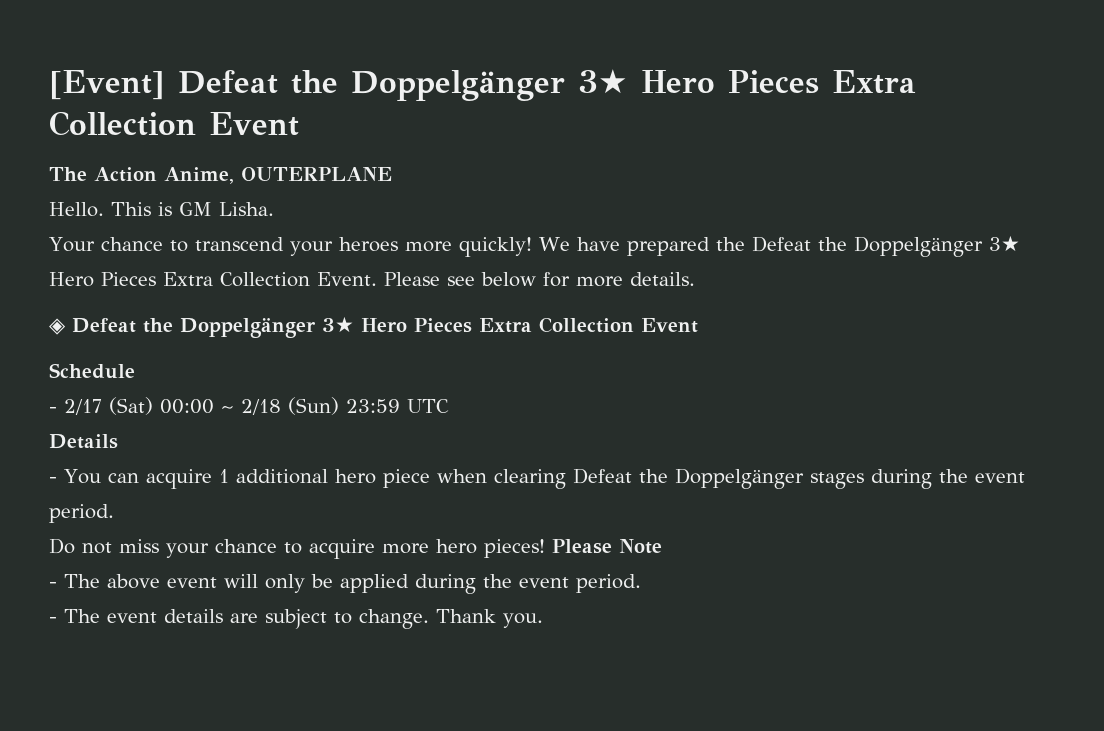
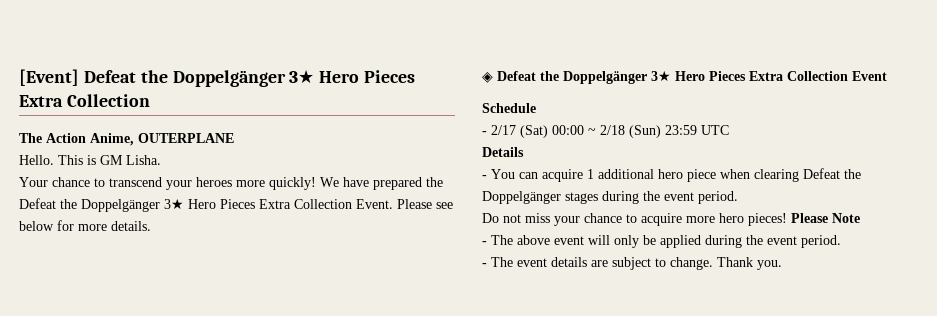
- [Event] Defeat the Doppelgänger 3★ Hero Pieces Extra Collection Event
+ [Event] Defeat the Doppelgänger 3★ Hero Pieces Extra Collection

